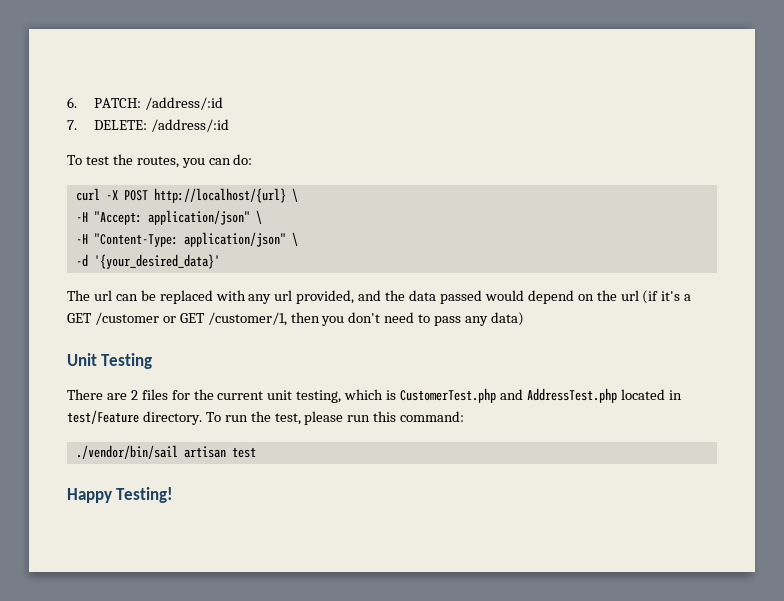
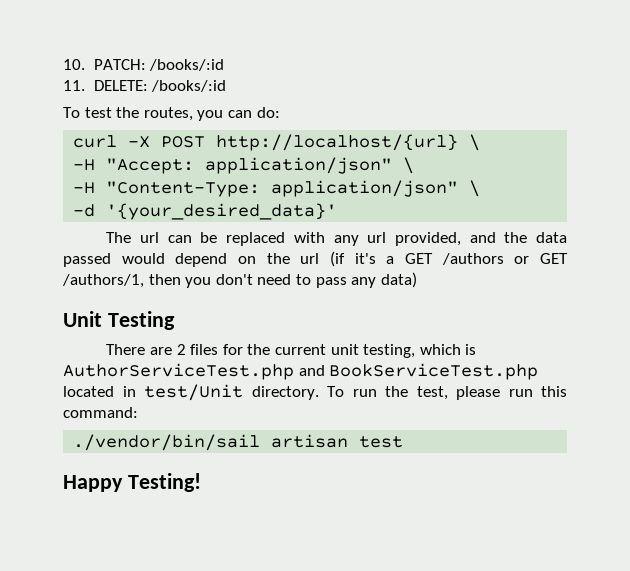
- 6. PATCH: /address/:id
- 7. DELETE: /address/:id
+ 10. PATCH: /books/:id
+ 11. DELETE: /books/:id
- The url can be replaced with any url provided, and the data passed would depend on the url (if it's a GET /customer or GET /customer/1, then you don't need to pass any data)
+ The url can be replaced with any url provided, and the data passed would depend on the url (if it's a GET /authors or GET /authors/1, then you don't need to pass any data)
- There are 2 files for the current unit testing, which is CustomerTest.php and AddressTest.php located in test/Feature directory.
+ There are 2 files for the current unit testing, which is AuthorServiceTest.php and BookServiceTest.php located in test/Unit directory.

